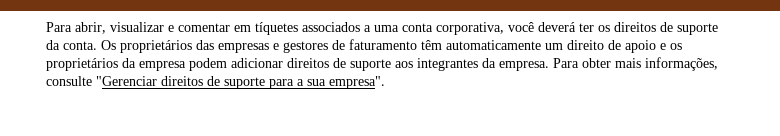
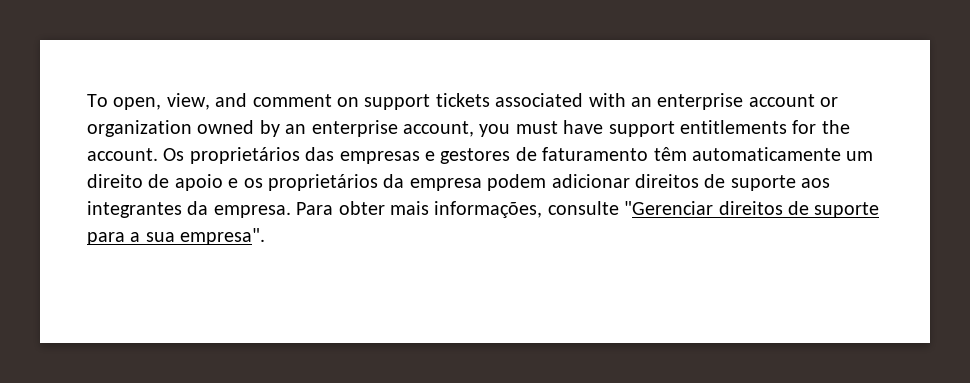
- Para abrir, visualizar e comentar em tíquetes associados a uma conta corporativa, você deverá ter os direitos de suporte da conta.
+ To open, view, and comment on support tickets associated with an enterprise account or organization owned by an enterprise account, you must have support entitlements for the account.

